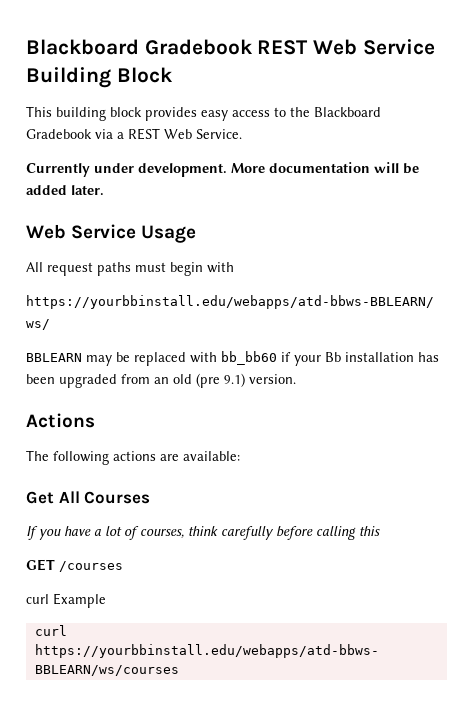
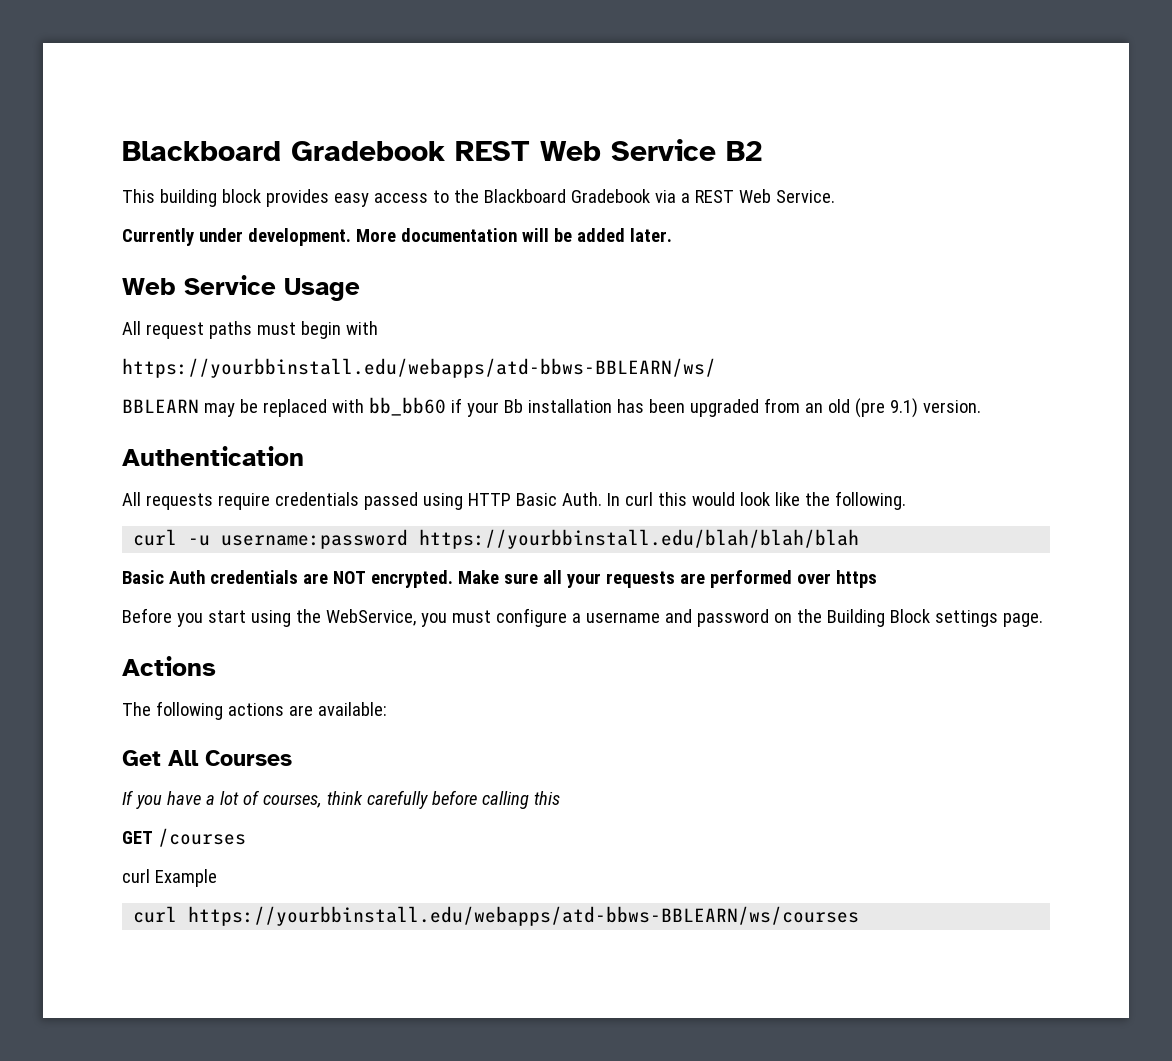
- Blackboard Gradebook REST Web Service Building Block
+ Blackboard Gradebook REST Web Service B2
+ Authentication
+ All requests require credentials passed using HTTP Basic Auth. In curl this would look like the following.
+ curl -u username:password https://yourbbinstall.edu/blah/blah/blah
+ Basic Auth credentials are NOT encrypted. Make sure all your requests are performed over https
+ Before you start using the WebService, you must configure a username and password on the Building Block settings page.

